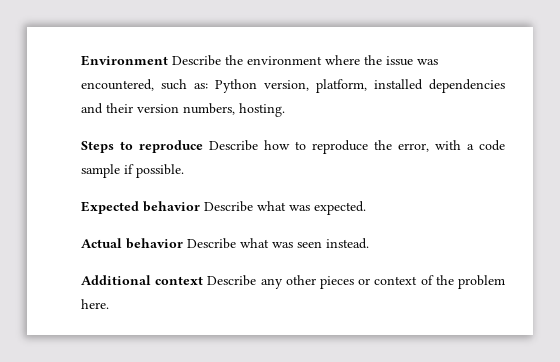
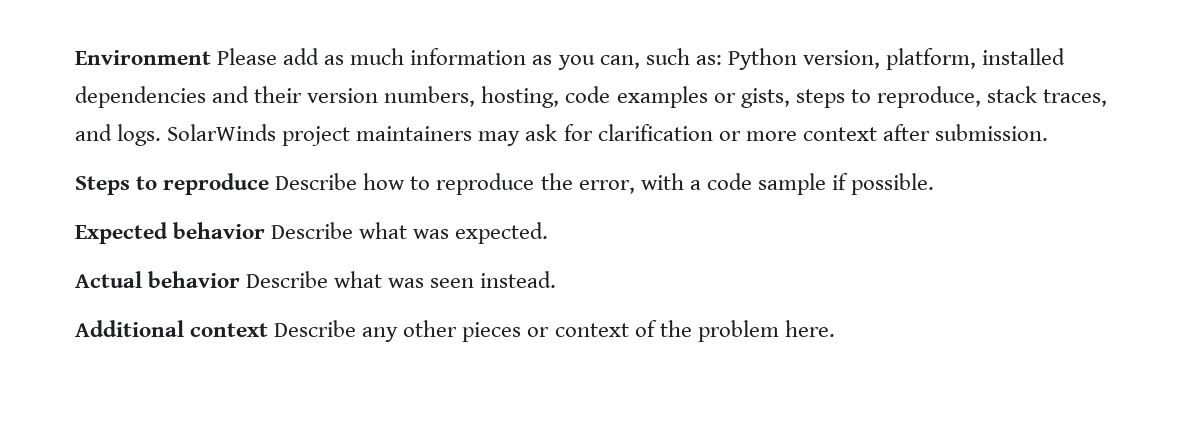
- Environment Describe the environment where the issue was encountered, such as: Python version, platform, installed dependencies and their version numbers, hosting.
+ Environment Please add as much information as you can, such as: Python version, platform, installed dependencies and their version numbers, hosting, code examples or gists, steps to reproduce, stack traces, and logs. SolarWinds project maintainers may ask for clarification or more context after submission.

